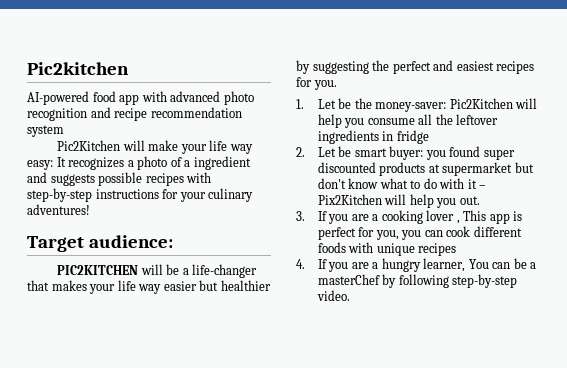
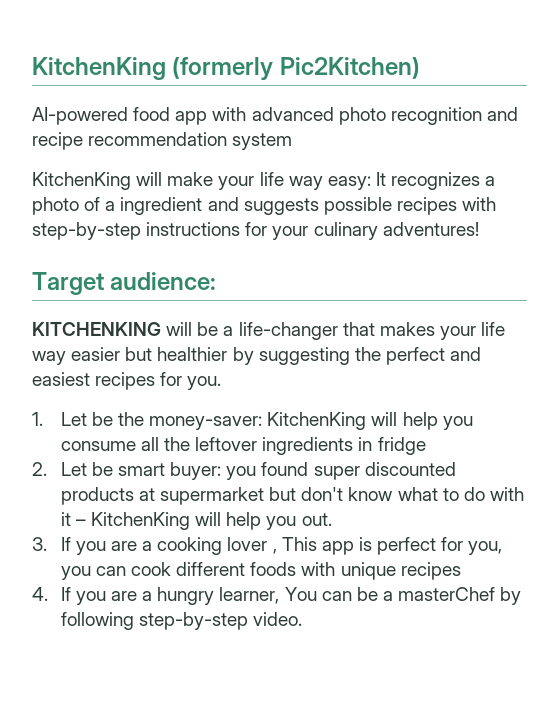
- Pic2kitchen
+ KitchenKing (formerly Pic2Kitchen)
- Pic2Kitchen will make your life way easy: It recognizes a photo of a ingredient and suggests possible recipes with step-by-step instructions for your culinary adventures!
+ KitchenKing will make your life way easy: It recognizes a photo of a ingredient and suggests possible recipes with step-by-step instructions for your culinary adventures!
- PIC2KITCHEN will be a life-changer that makes your life way easier but healthier by suggesting the perfect and easiest recipes for you.
+ KITCHENKING will be a life-changer that makes your life way easier but healthier by suggesting the perfect and easiest recipes for you.
- 1. Let be the money-saver: Pic2Kitchen will help you consume all the leftover ingredients in fridge
+ 1. Let be the money-saver: KitchenKing will help you consume all the leftover ingredients in fridge
- 2. Let be smart buyer: you found super discounted products at supermarket but don't know what to do with it – Pix2Kitchen will help you out.
+ 2. Let be smart buyer: you found super discounted products at supermarket but don't know what to do with it – KitchenKing will help you out.

